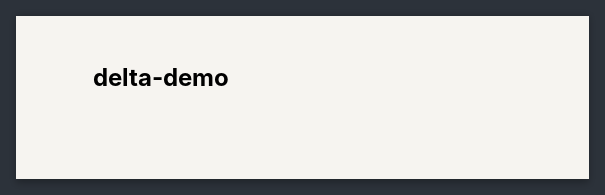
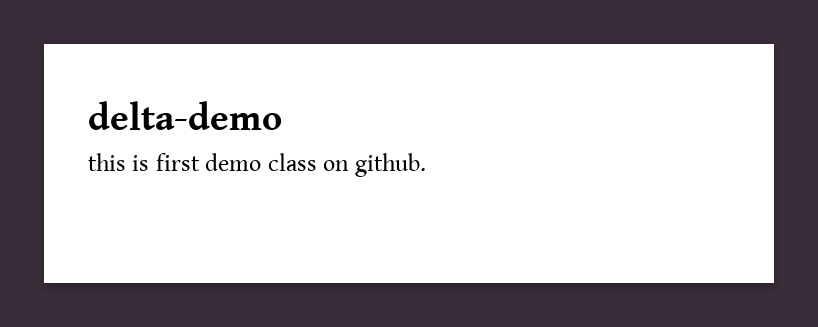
+ this is first demo class on github.

